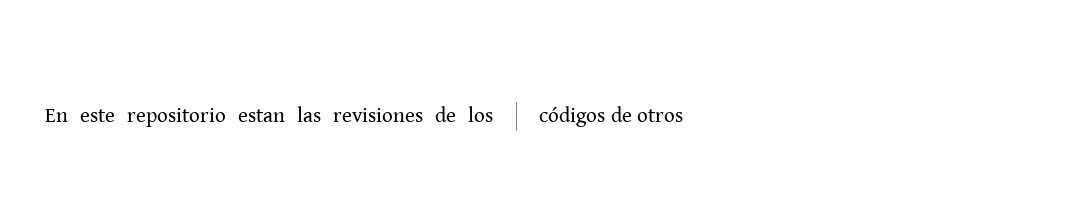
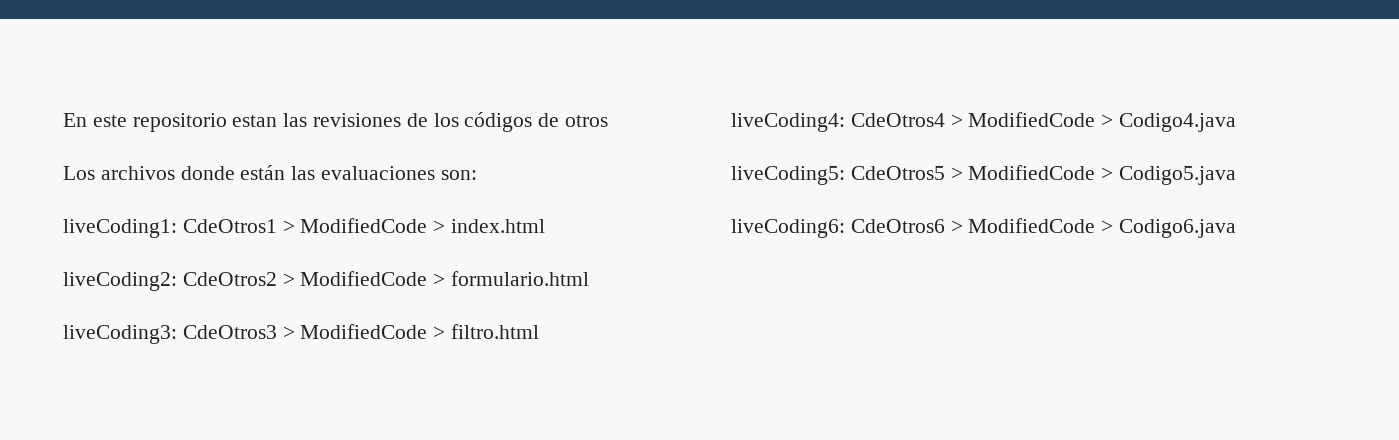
+ Los archivos donde están las evaluaciones son:
+ liveCoding1: CdeOtros1 > ModifiedCode > index.html
+ liveCoding2: CdeOtros2 > ModifiedCode > formulario.html
+ liveCoding3: CdeOtros3 > ModifiedCode > filtro.html
+ liveCoding4: CdeOtros4 > ModifiedCode > Codigo4.java
+ liveCoding5: CdeOtros5 > ModifiedCode > Codigo5.java
+ liveCoding6: CdeOtros6 > ModifiedCode > Codigo6.java

